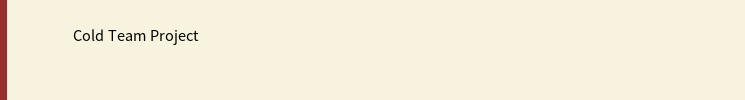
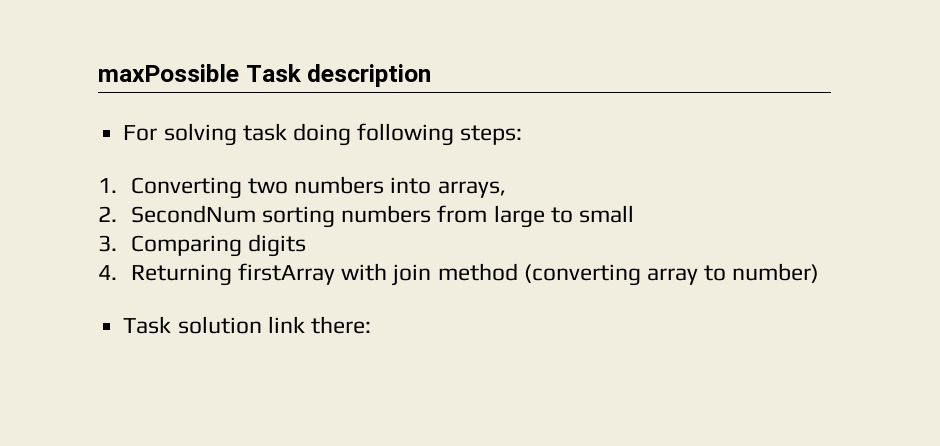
- Cold Team Project
+ maxPossible Task description
+ For solving task doing following steps:
+ 1. Converting two numbers into arrays,
+ 2. SecondNum sorting numbers from large to small
+ 3. Comparing digits
+ 4. Returning firstArray with join method (converting array to number)
+ Task solution link there:

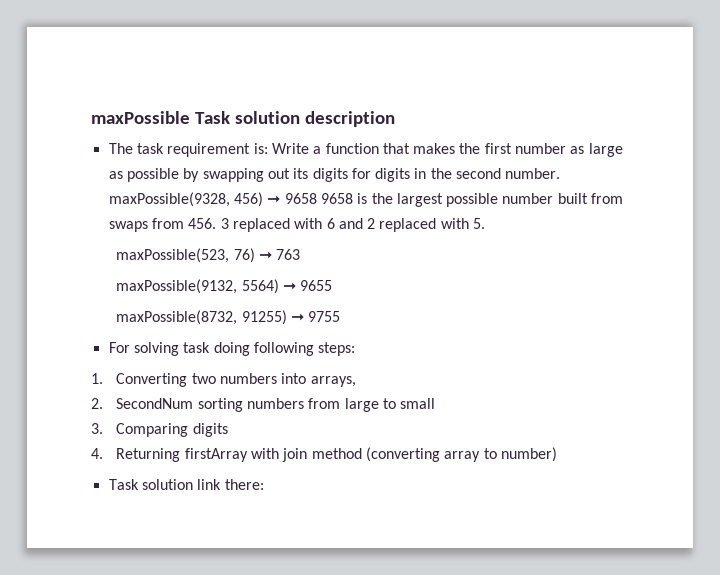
- maxPossible Task description
+ maxPossible Task solution description
+ The task requirement is: Write a function that makes the first number as large as possible by swapping out its digits for digits in the second number. maxPossible(9328, 456) ➞ 9658 9658 is the largest possible number built from swaps from 456. 3 replaced with 6 and 2 replaced with 5.
+ maxPossible(523, 76) ➞ 763
+ maxPossible(9132, 5564) ➞ 9655
+ maxPossible(8732, 91255) ➞ 9755

